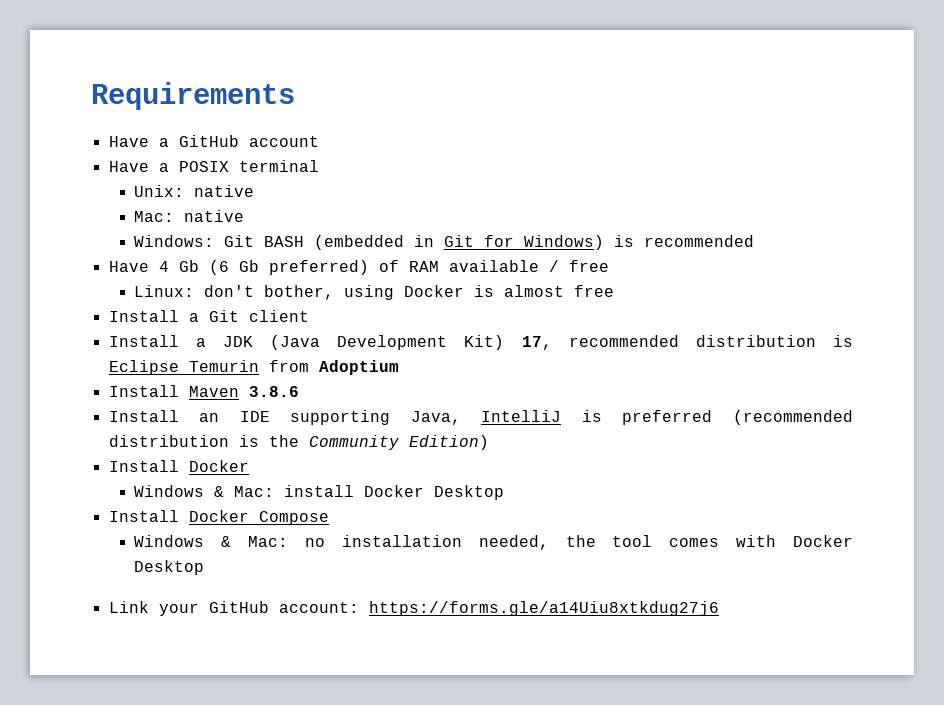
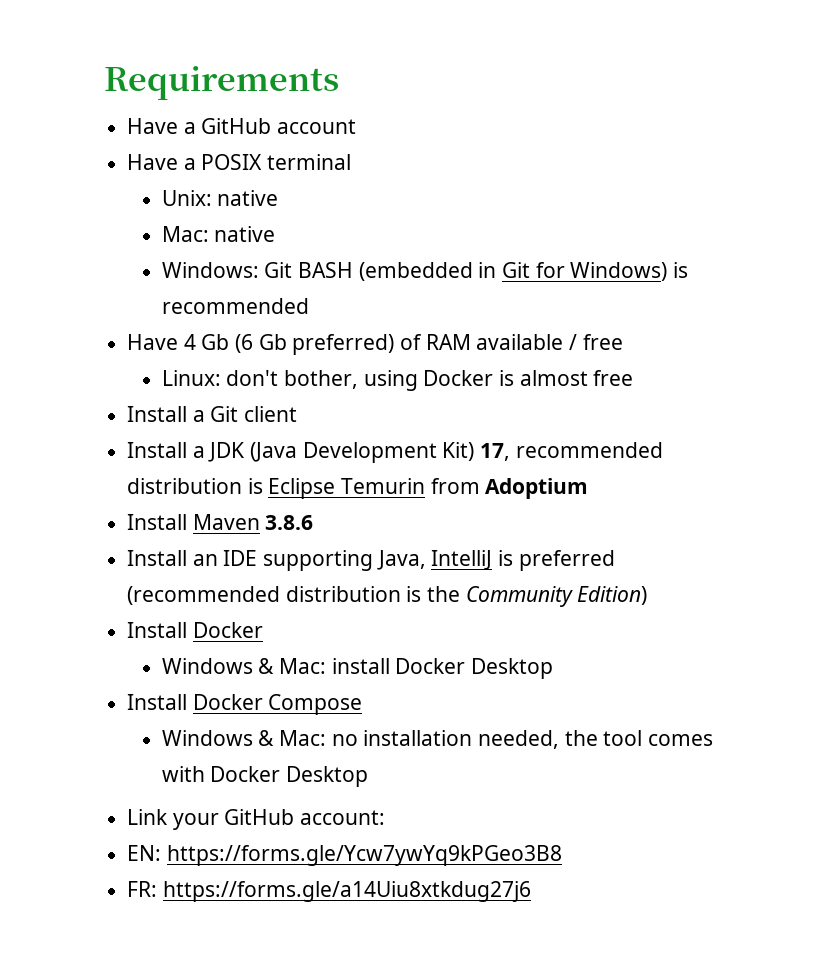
- Link your GitHub account: https://forms.gle/a14Uiu8xtkdug27j6
+ Link your GitHub account:
+ EN: https://forms.gle/Ycw7ywYq9kPGeo3B8
+ FR: https://forms.gle/a14Uiu8xtkdug27j6

